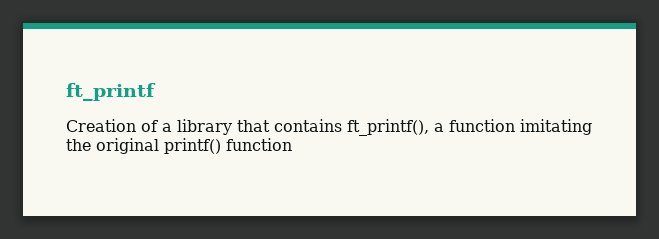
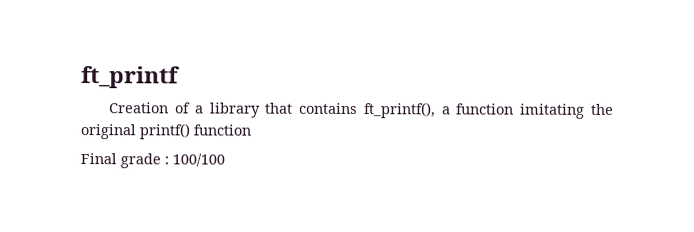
+ Final grade : 100/100

